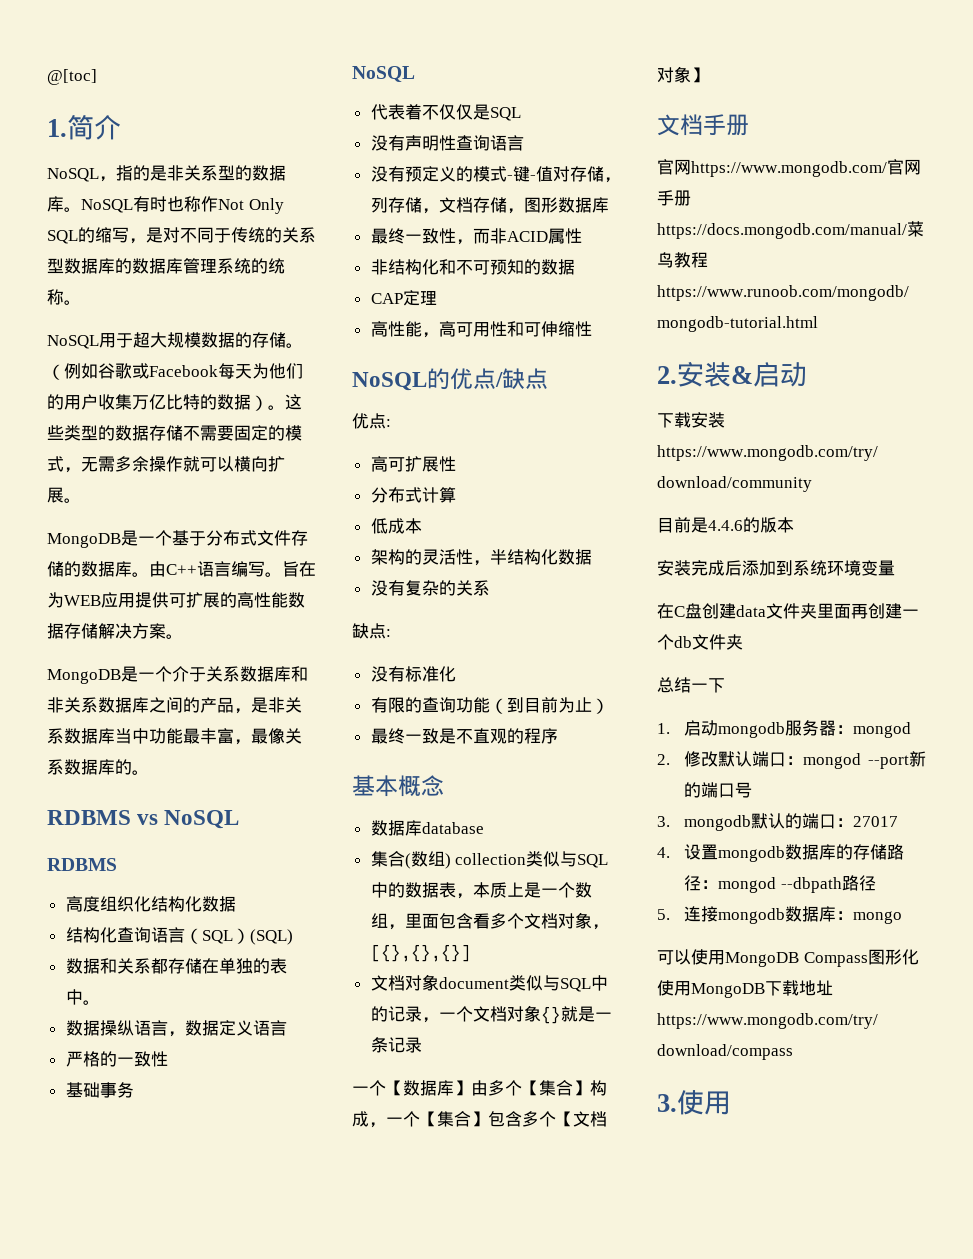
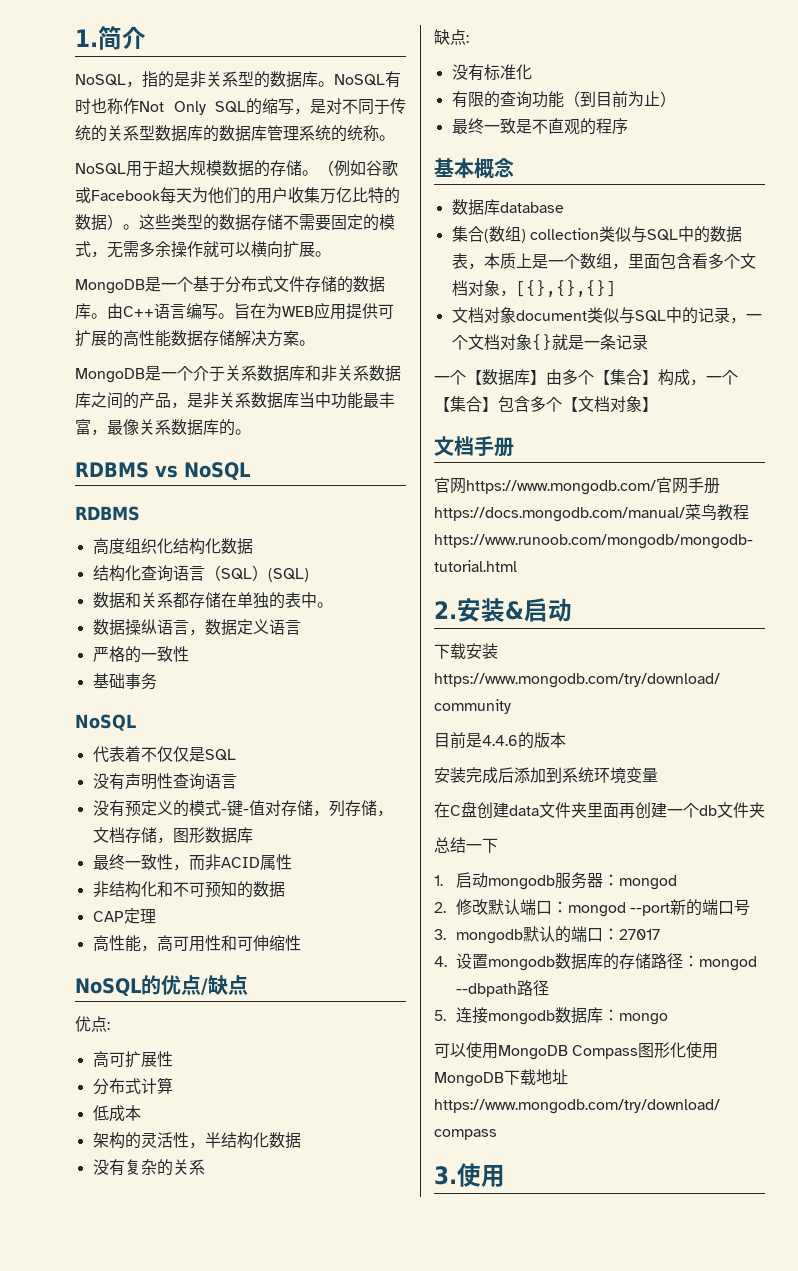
- @[toc]

